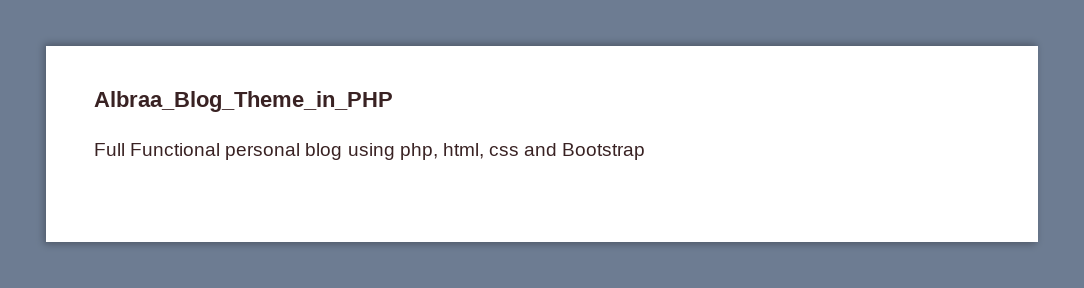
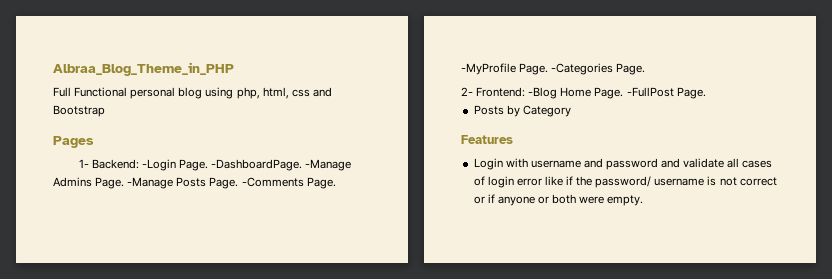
+ Pages
+ 1- Backend: -Login Page. -DashboardPage. -Manage Admins Page. -Manage Posts Page. -Comments Page. -MyProfile Page. -Categories Page.
+ 2- Frontend: -Blog Home Page. -FullPost Page.
+ Posts by Category
+ Features
+ Login with username and password and validate all cases of login error like if the password/ username is not correct or if anyone or both were empty.

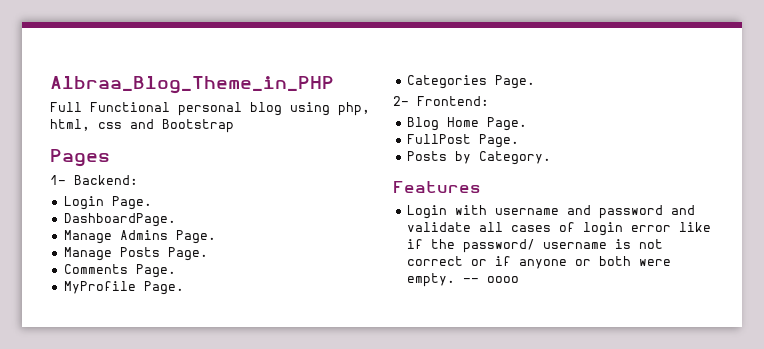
- 1- Backend: -Login Page. -DashboardPage. -Manage Admins Page. -Manage Posts Page. -Comments Page. -MyProfile Page. -Categories Page.
+ 1- Backend:
+ Login Page.
+ DashboardPage.
+ Manage Admins Page.
+ Manage Posts Page.
+ Comments Page.
+ MyProfile Page.
+ Categories Page.
- 2- Frontend: -Blog Home Page. -FullPost Page.
+ 2- Frontend:
+ Blog Home Page.
+ FullPost Page.
- Posts by Category
+ Posts by Category.
+ -- oooo

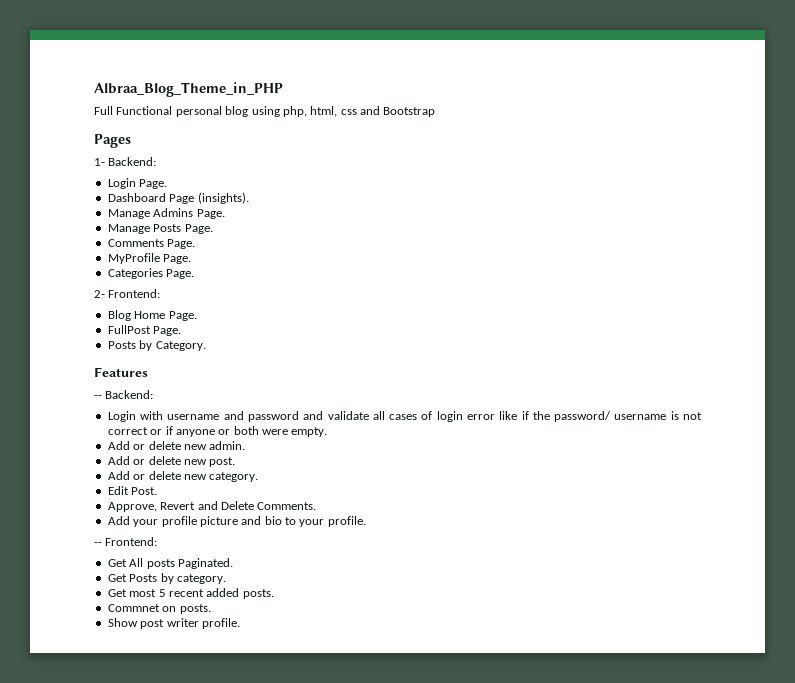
- DashboardPage.
+ Dashboard Page (insights).
+ -- Backend:
- Login with username and password and validate all cases of login error like if the password/ username is not correct or if anyone or both were empty. -- oooo
+ Login with username and password and validate all cases of login error like if the password/ username is not correct or if anyone or both were empty.
+ Add or delete new admin.
+ Add or delete new post.
+ Add or delete new category.
+ Edit Post.
+ Approve, Revert and Delete Comments.
+ Add your profile picture and bio to your profile.
+ -- Frontend:
+ Get All posts Paginated.
+ Get Posts by category.
+ Get most 5 recent added posts.
+ Commnet on posts.
+ Show post writer profile.

